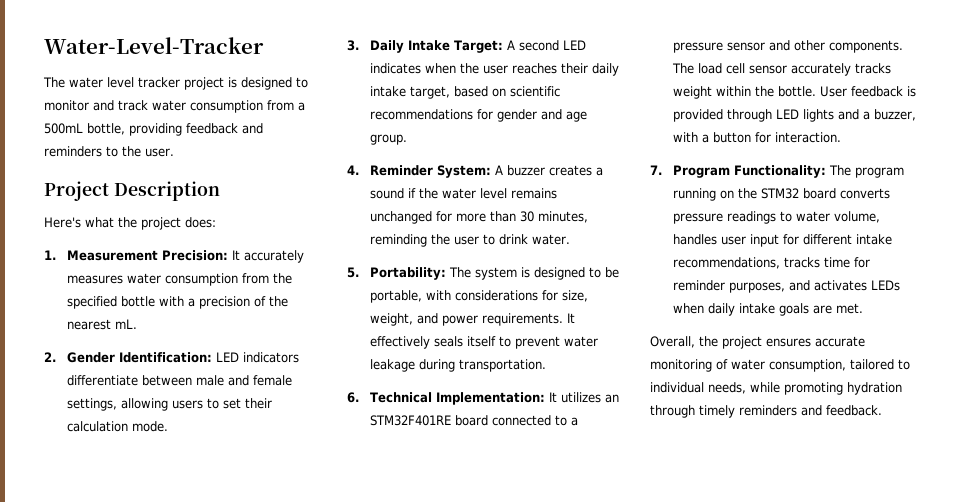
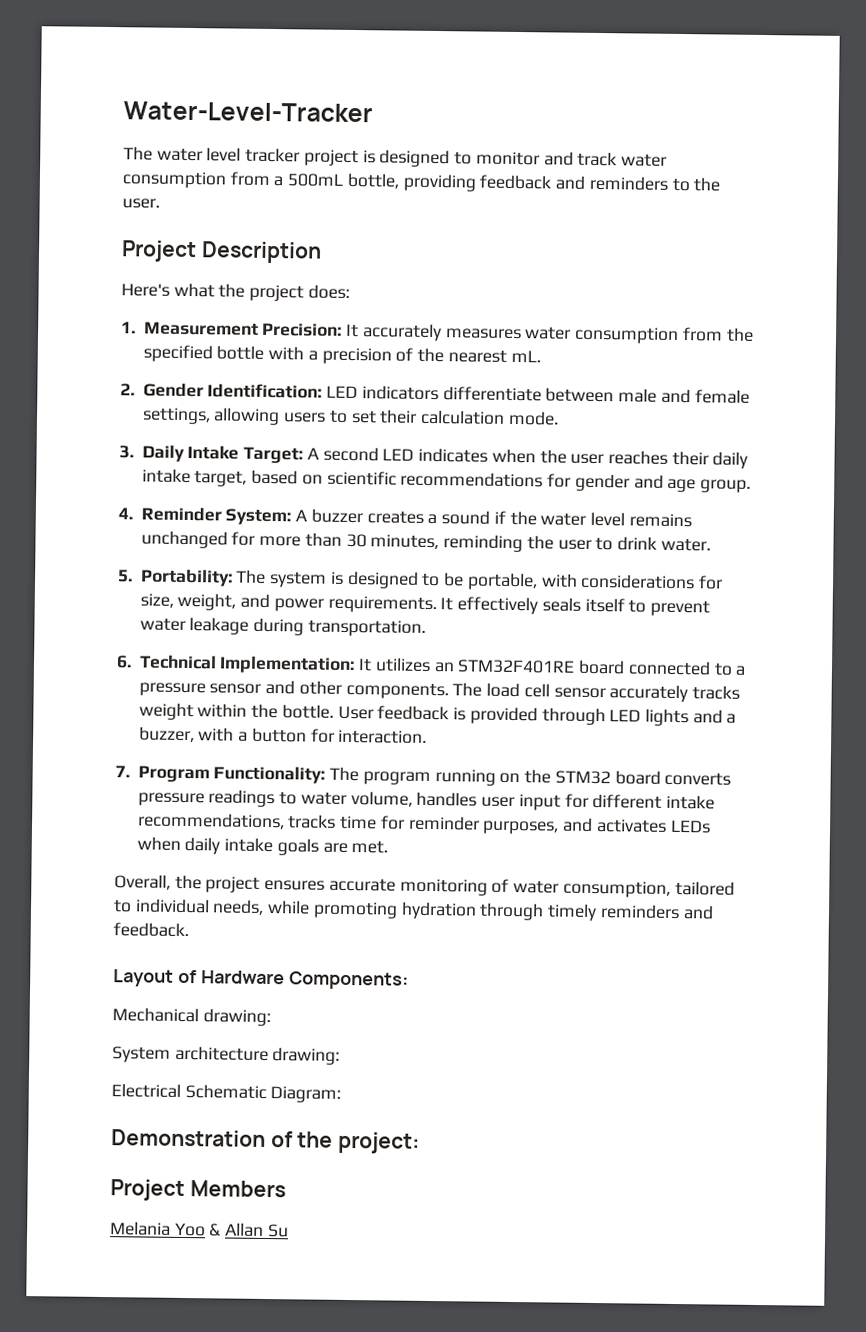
+ Layout of Hardware Components:
+ Mechanical drawing:
+ System architecture drawing:
+ Electrical Schematic Diagram:
+ Demonstration of the project:
+ Project Members
+ Melania Yoo & Allan Su

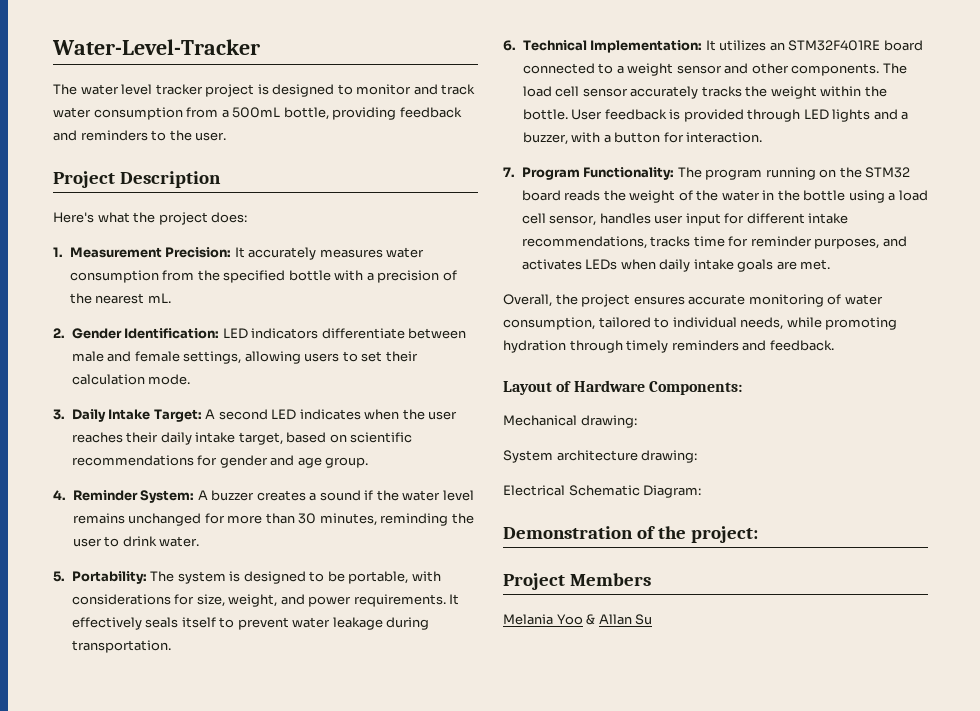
- 6. Technical Implementation: It utilizes an STM32F401RE board connected to a pressure sensor and other components.
+ 6. Technical Implementation: It utilizes an STM32F401RE board connected to a weight sensor and other components.
- The load cell sensor accurately tracks weight within the bottle.
+ The load cell sensor accurately tracks the weight within the bottle.
- 7. Program Functionality: The program running on the STM32 board converts pressure readings to water volume, handles user input for different intake recommendations, tracks time for reminder purposes, and activates LEDs when daily intake goals are met.
+ 7. Program Functionality: The program running on the STM32 board reads the weight of the water in the bottle using a load cell sensor, handles user input for different intake recommendations, tracks time for reminder purposes, and activates LEDs when daily intake goals are met.

